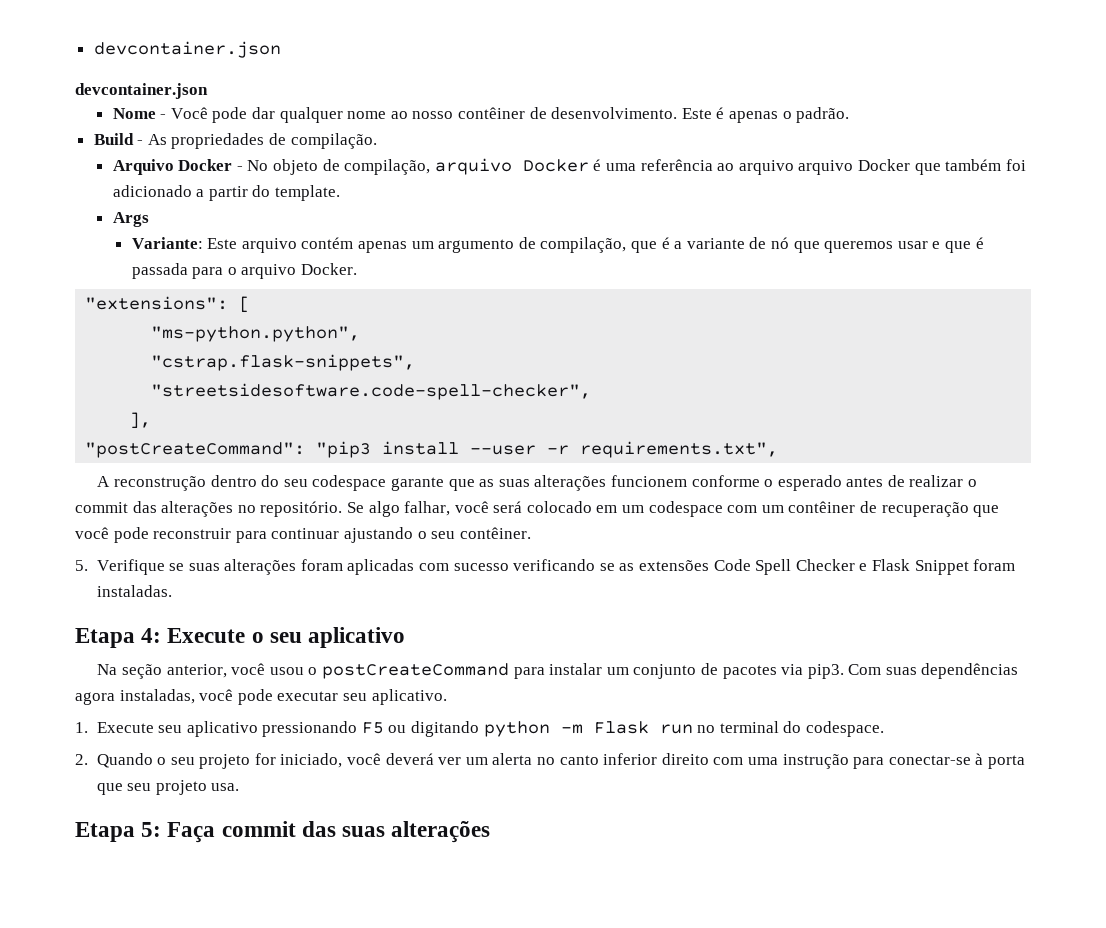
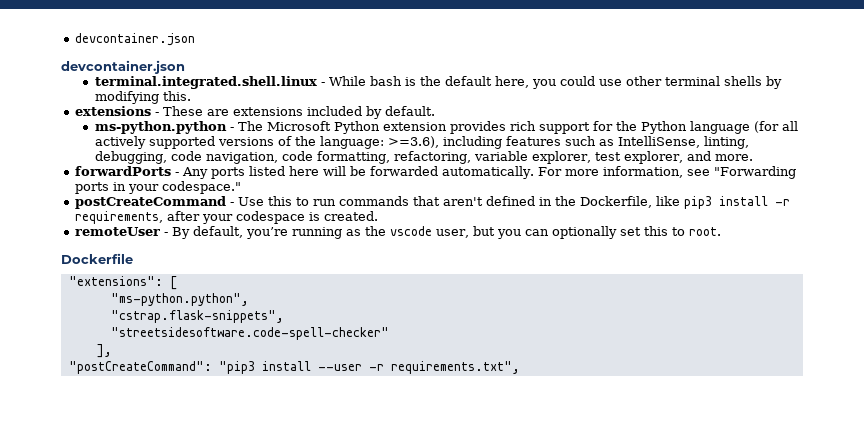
- Nome - Você pode dar qualquer nome ao nosso contêiner de desenvolvimento. Este é apenas o padrão.
- Build - As propriedades de compilação.
- Arquivo Docker - No objeto de compilação, arquivo Docker é uma referência ao arquivo arquivo Docker que também foi adicionado a partir do template.
- Args
- Variante: Este arquivo contém apenas um argumento de compilação, que é a variante de nó que queremos usar e que é passada para o arquivo Docker.
+ terminal.integrated.shell.linux - While bash is the default here, you could use other terminal shells by modifying this.
+ extensions - These are extensions included by default.
+ ms-python.python - The Microsoft Python extension provides rich support for the Python language (for all actively supported versions of the language: >=3.6), including features such as IntelliSense, linting, debugging, code navigation, code formatting, refactoring, variable explorer, test explorer, and more.
+ forwardPorts - Any ports listed here will be forwarded automatically. For more information, see "Forwarding ports in your codespace."
+ postCreateCommand - Use this to run commands that aren't defined in the Dockerfile, like pip3 install -r requirements, after your codespace is created.
+ remoteUser - By default, you’re running as the vscode user, but you can optionally set this to root.
+ Dockerfile
- "streetsidesoftware.code-spell-checker",
+ "streetsidesoftware.code-spell-checker"
- A reconstrução dentro do seu codespace garante que as suas alterações funcionem conforme o esperado antes de realizar o commit das alterações no repositório. Se algo falhar, você será colocado em um codespace com um contêiner de recuperação que você pode reconstruir para continuar ajustando o seu contêiner.
- 5. Verifique se suas alterações foram aplicadas com sucesso verificando se as extensões Code Spell Checker e Flask Snippet foram instaladas.
- Etapa 4: Execute o seu aplicativo
- Na seção anterior, você usou o postCreateCommand para instalar um conjunto de pacotes via pip3. Com suas dependências agora instaladas, você pode executar seu aplicativo.
- 1. Execute seu aplicativo pressionando F5 ou digitando python -m Flask run no terminal do codespace.
- 2. Quando o seu projeto for iniciado, você deverá ver um alerta no canto inferior direito com uma instrução para conectar-se à porta que seu projeto usa.
- Etapa 5: Faça commit das suas alterações

